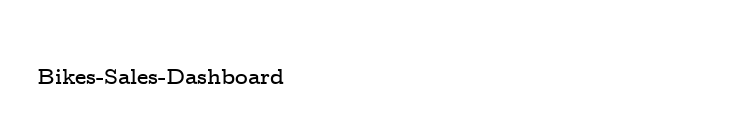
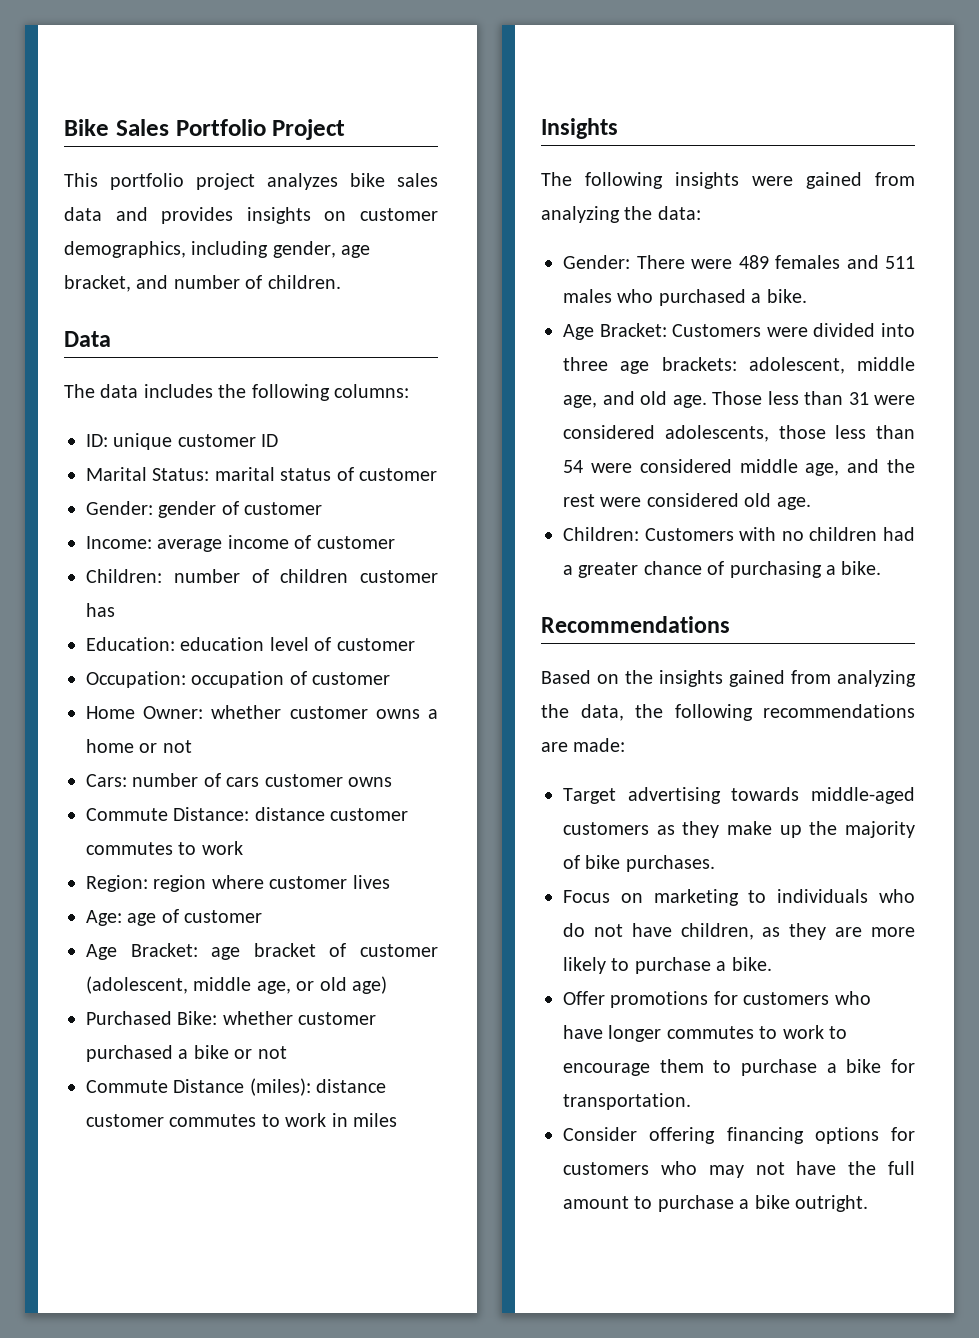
- Bikes-Sales-Dashboard
+ Bike Sales Portfolio Project
+ This portfolio project analyzes bike sales data and provides insights on customer demographics, including gender, age bracket, and number of children.
+ Data
+ The data includes the following columns:
+ ID: unique customer ID
+ Marital Status: marital status of customer
+ Gender: gender of customer
+ Income: average income of customer
+ Children: number of children customer has
+ Education: education level of customer
+ Occupation: occupation of customer
+ Home Owner: whether customer owns a home or not
+ Cars: number of cars customer owns
+ Commute Distance: distance customer commutes to work
+ Region: region where customer lives
+ Age: age of customer
+ Age Bracket: age bracket of customer (adolescent, middle age, or old age)
+ Purchased Bike: whether customer purchased a bike or not
+ Commute Distance (miles): distance customer commutes to work in miles
+ Insights
+ The following insights were gained from analyzing the data:
+ Gender: There were 489 females and 511 males who purchased a bike.
+ Age Bracket: Customers were divided into three age brackets: adolescent, middle age, and old age. Those less than 31 were considered adolescents, those less than 54 were considered middle age, and the rest were considered old age.
+ Children: Customers with no children had a greater chance of purchasing a bike.
+ Recommendations
+ Based on the insights gained from analyzing the data, the following recommendations are made:
+ Target advertising towards middle-aged customers as they make up the majority of bike purchases.
+ Focus on marketing to individuals who do not have children, as they are more likely to purchase a bike.
+ Offer promotions for customers who have longer commutes to work to encourage them to purchase a bike for transportation.
+ Consider offering financing options for customers who may not have the full amount to purchase a bike outright.

